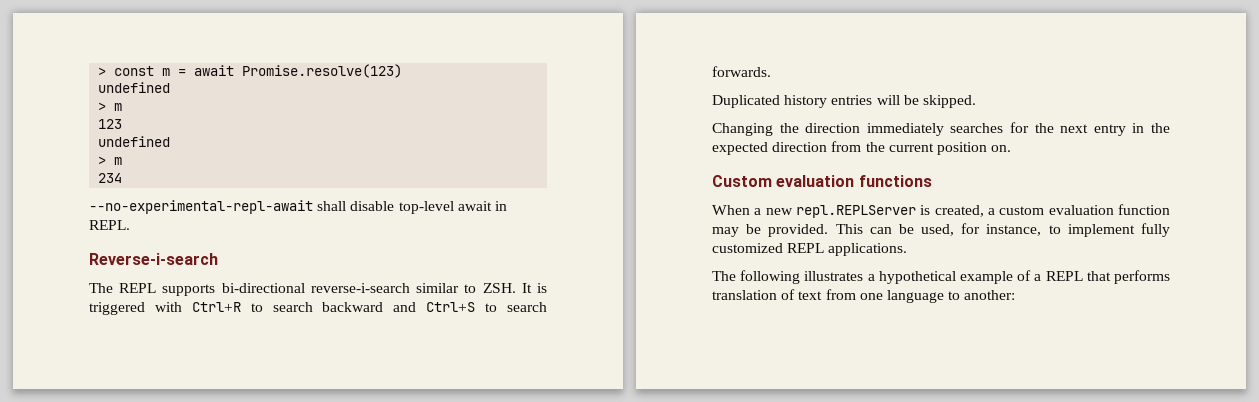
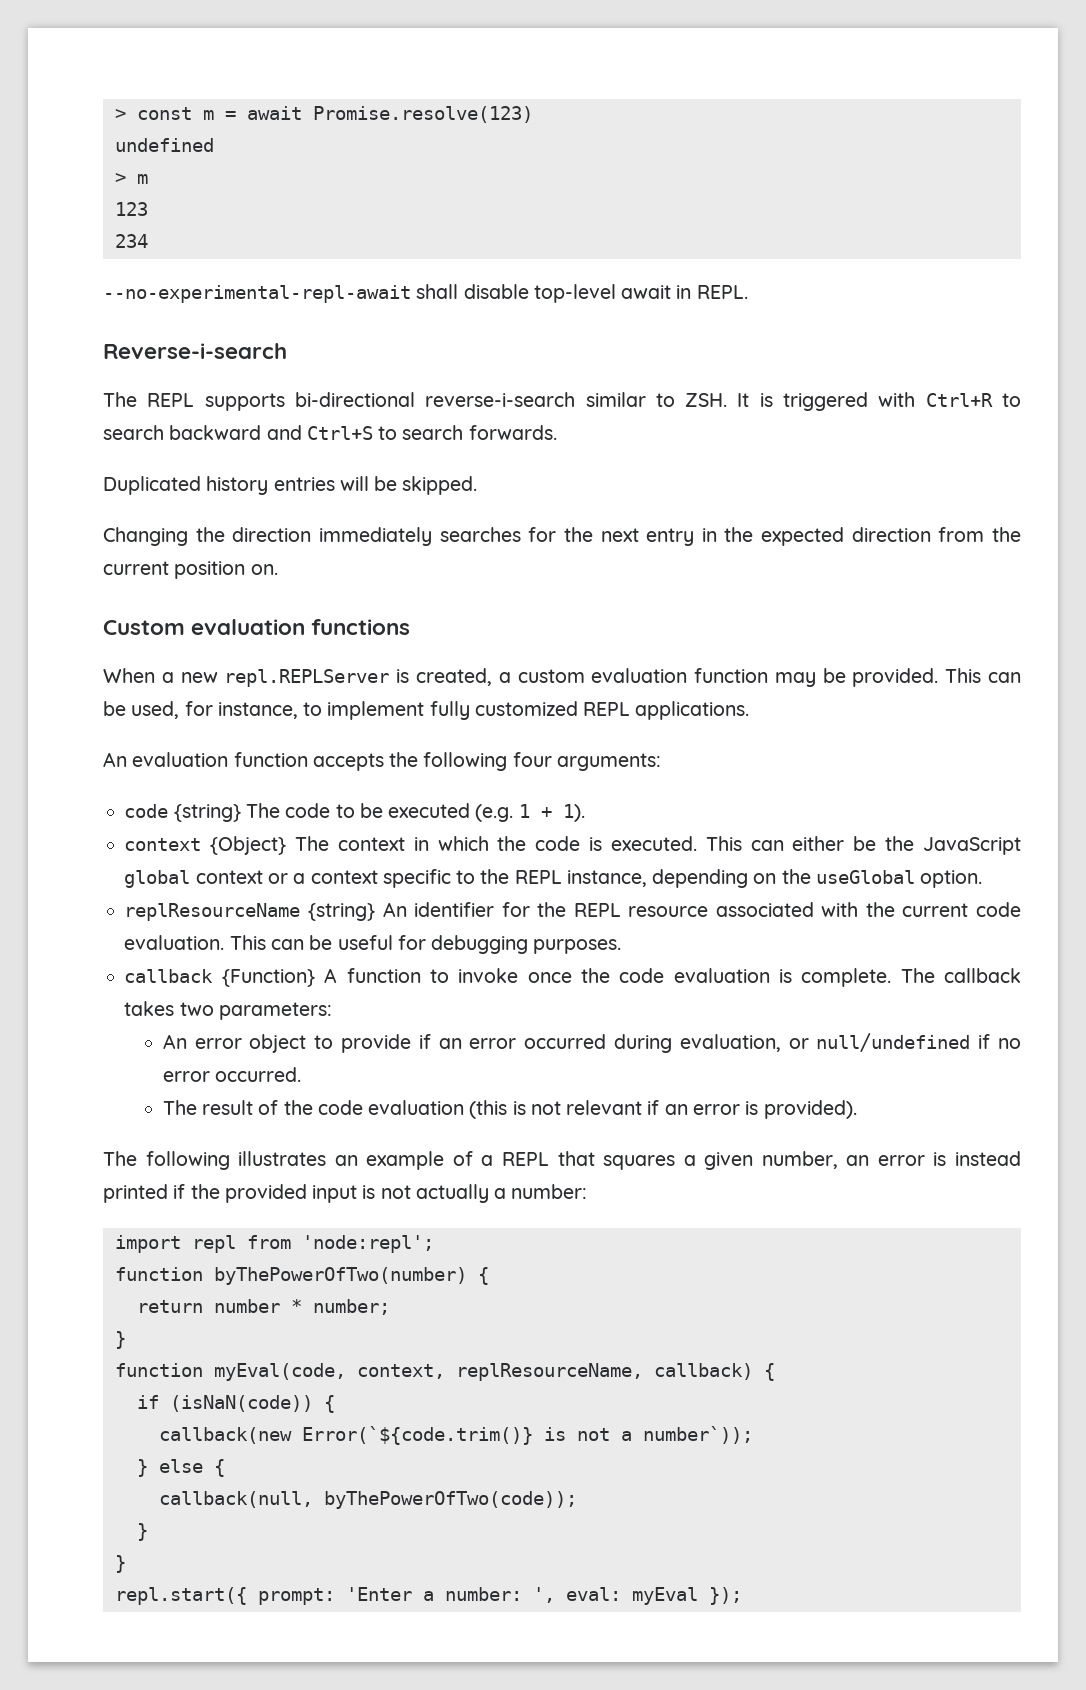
  123
- undefined
- > m
+ An evaluation function accepts the following four arguments:
+ code {string} The code to be executed (e.g. 1 + 1).
+ context {Object} The context in which the code is executed. This can either be the JavaScript global context or a context specific to the REPL instance, depending on the useGlobal option.
+ replResourceName {string} An identifier for the REPL resource associated with the current code evaluation. This can be useful for debugging purposes.
+ callback {Function} A function to invoke once the code evaluation is complete. The callback takes two parameters:
+ An error object to provide if an error occurred during evaluation, or null/undefined if no error occurred.
+ The result of the code evaluation (this is not relevant if an error is provided).
- The following illustrates a hypothetical example of a REPL that performs translation of text from one language to another:
+ The following illustrates an example of a REPL that squares a given number, an error is instead printed if the provided input is not actually a number:
+ import repl from 'node:repl';
+ function byThePowerOfTwo(number) {
+ return number * number;
+ }
+ function myEval(code, context, replResourceName, callback) {
+ if (isNaN(code)) {
+ callback(new Error(`${code.trim()} is not a number`));
+ } else {
+ callback(null, byThePowerOfTwo(code));
+ }
+ }
+ repl.start({ prompt: 'Enter a number: ', eval: myEval });

